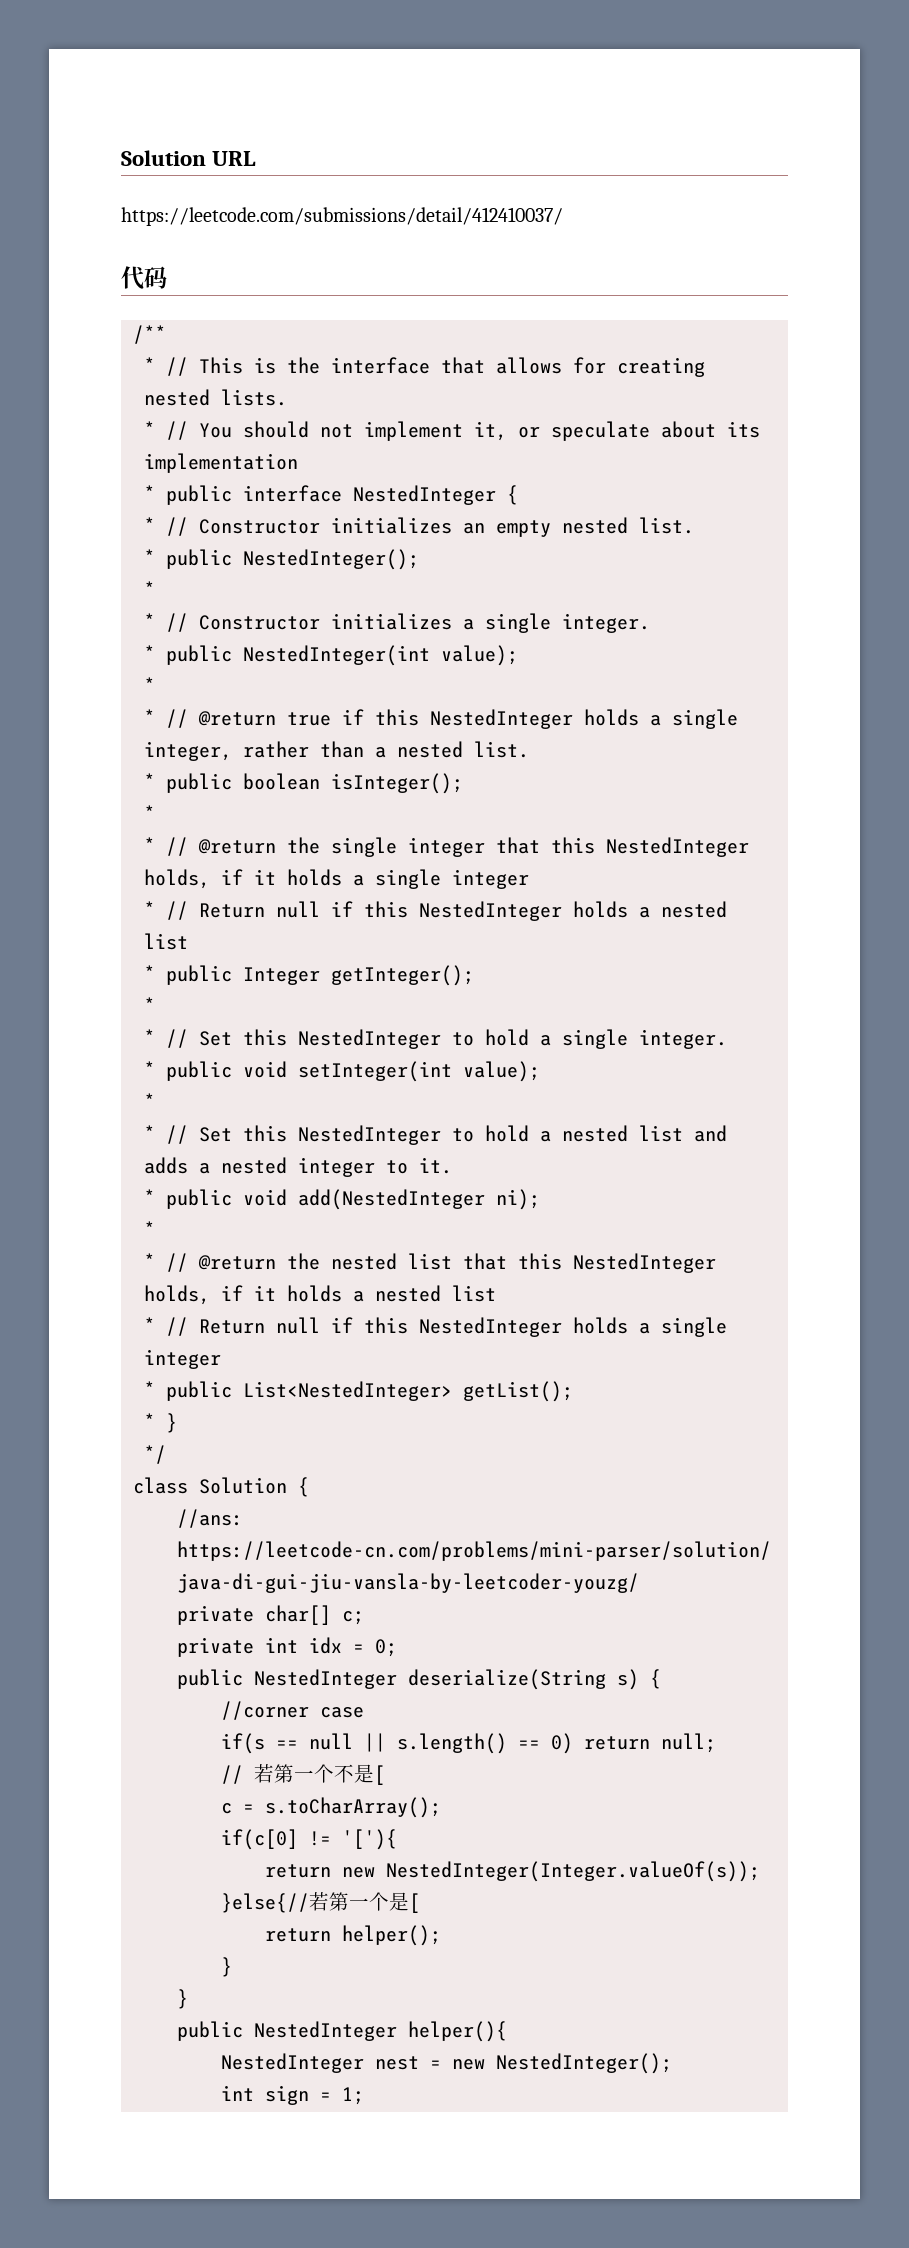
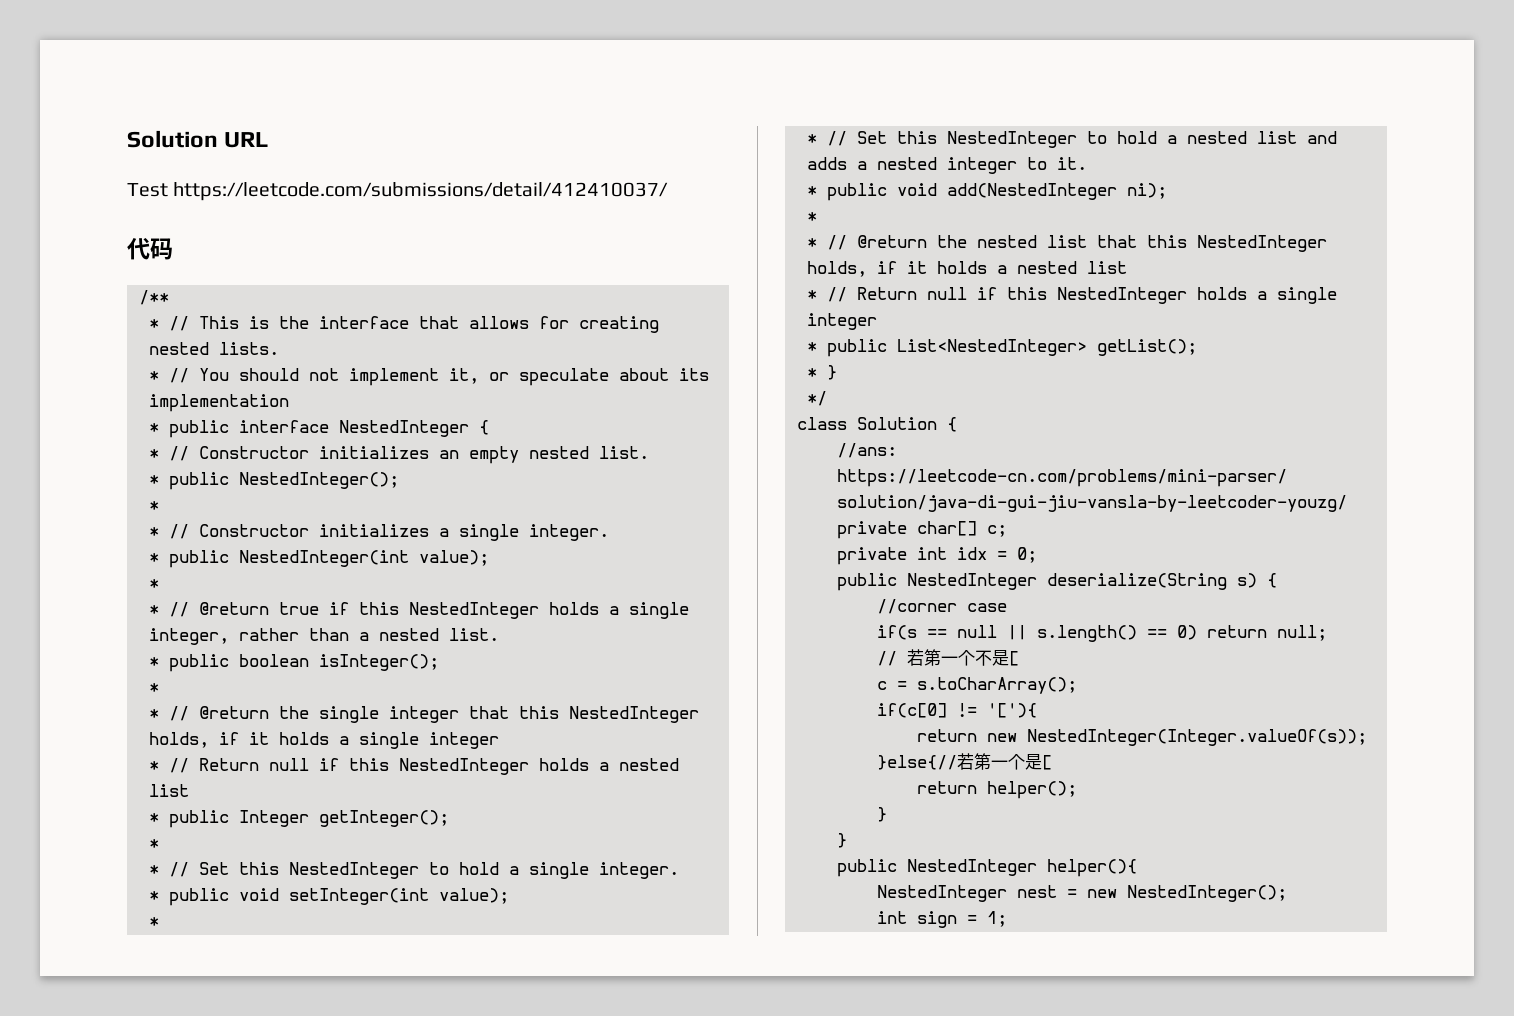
- https://leetcode.com/submissions/detail/412410037/
+ Test https://leetcode.com/submissions/detail/412410037/

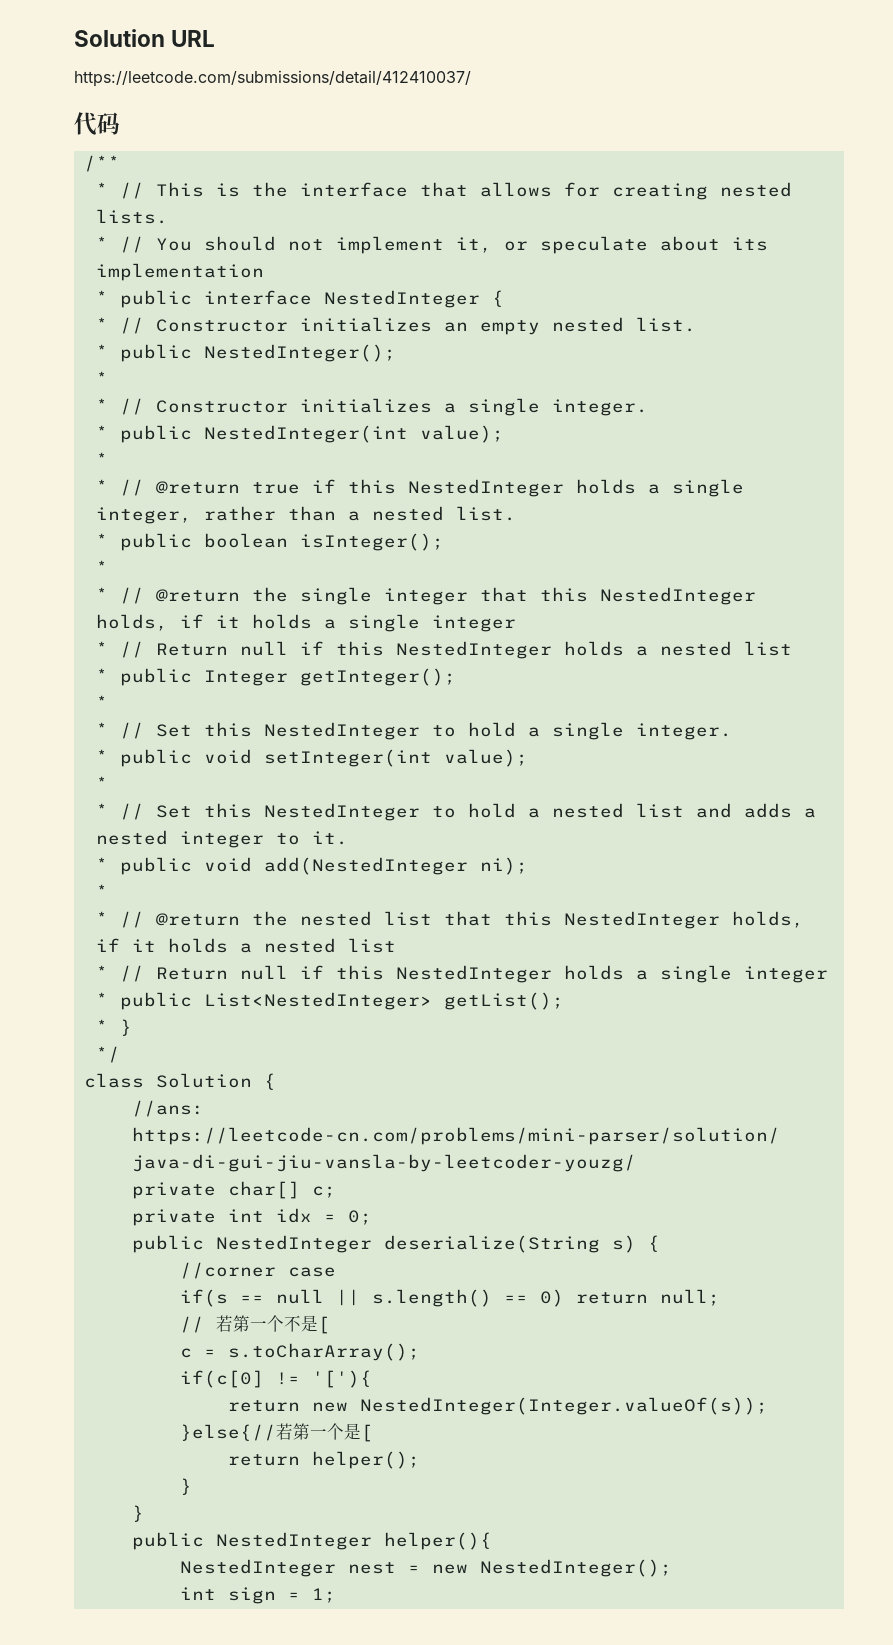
- Test https://leetcode.com/submissions/detail/412410037/
+ https://leetcode.com/submissions/detail/412410037/

